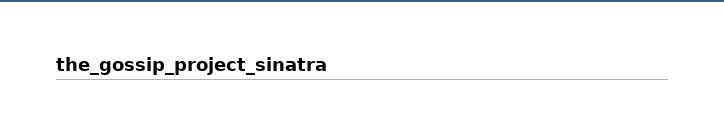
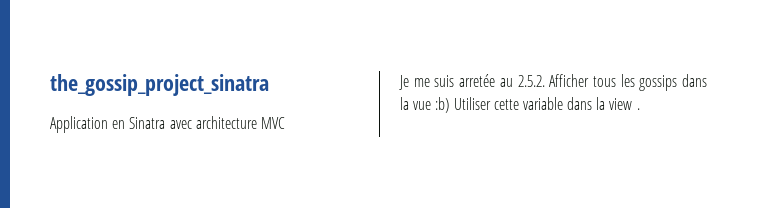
+ Application en Sinatra avec architecture MVC
+ Je me suis arretée au 2.5.2. Afficher tous les gossips dans la vue :b) Utiliser cette variable dans la view .

